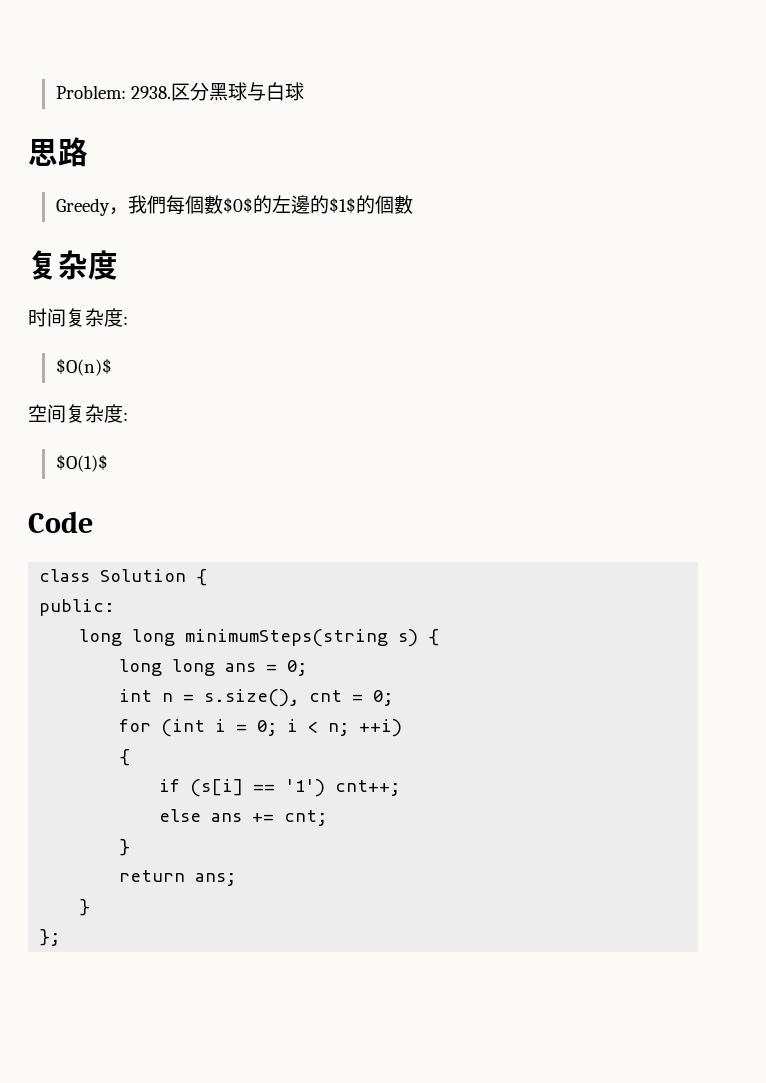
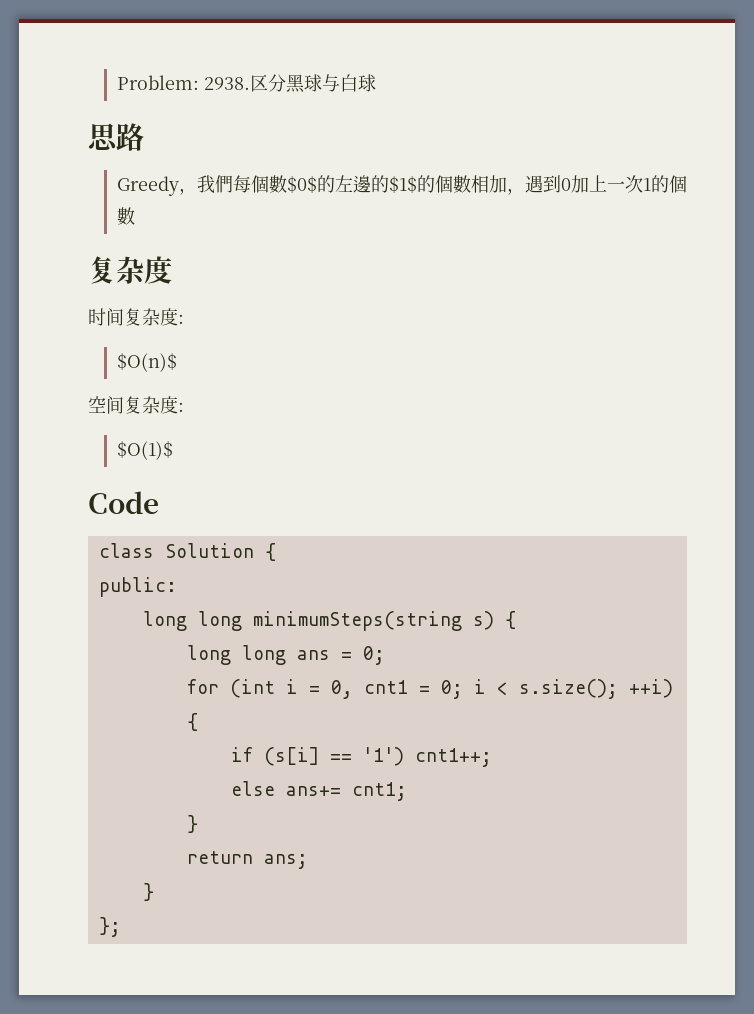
- Greedy，我們每個數$0$的左邊的$1$的個數
+ Greedy，我們每個數$0$的左邊的$1$的個數相加，遇到0加上一次1的個數
- int n = s.size(), cnt = 0;
- for (int i = 0; i < n; ++i)
+ for (int i = 0, cnt1 = 0; i < s.size(); ++i)
- if (s[i] == '1') cnt++;
+ if (s[i] == '1') cnt1++;
- else ans += cnt;
+ else ans+= cnt1;

